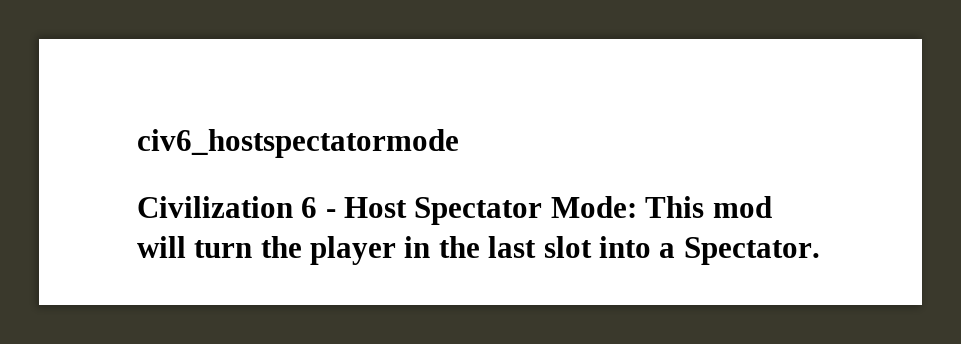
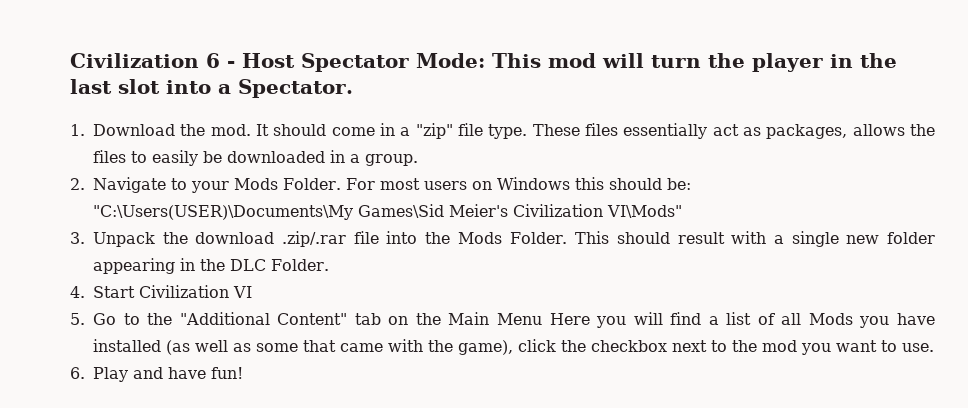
- civ6_hostspectatormode
+ 1. Download the mod. It should come in a "zip" file type. These files essentially act as packages, allows the files to easily be downloaded in a group.
+ 2. Navigate to your Mods Folder. For most users on Windows this should be: "C:\Users(USER)\Documents\My Games\Sid Meier's Civilization VI\Mods"
+ 3. Unpack the download .zip/.rar file into the Mods Folder. This should result with a single new folder appearing in the DLC Folder.
+ 4. Start Civilization VI
+ 5. Go to the "Additional Content" tab on the Main Menu Here you will find a list of all Mods you have installed (as well as some that came with the game), click the checkbox next to the mod you want to use.
+ 6. Play and have fun!

